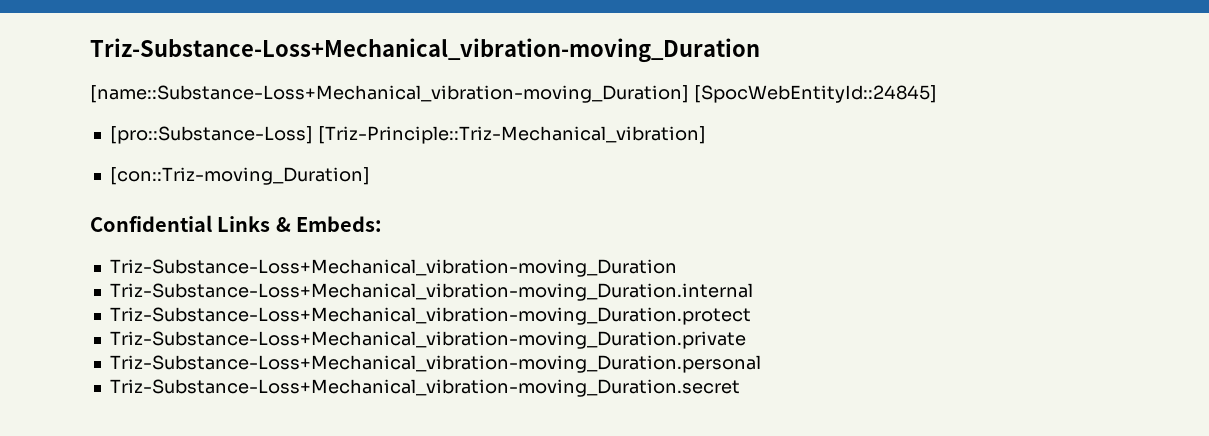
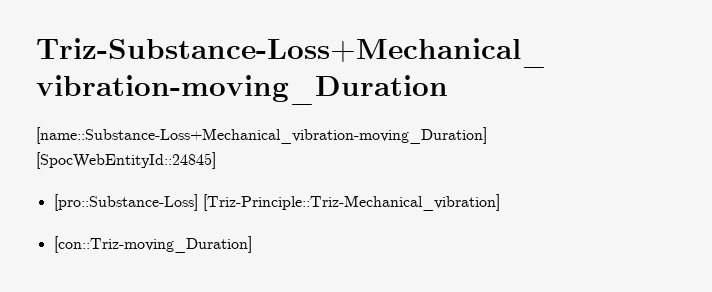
- Confidential Links & Embeds:
- Triz-Substance-Loss+Mechanical_vibration-moving_Duration
- Triz-Substance-Loss+Mechanical_vibration-moving_Duration.internal
- Triz-Substance-Loss+Mechanical_vibration-moving_Duration.protect
- Triz-Substance-Loss+Mechanical_vibration-moving_Duration.private
- Triz-Substance-Loss+Mechanical_vibration-moving_Duration.personal
- Triz-Substance-Loss+Mechanical_vibration-moving_Duration.secret

